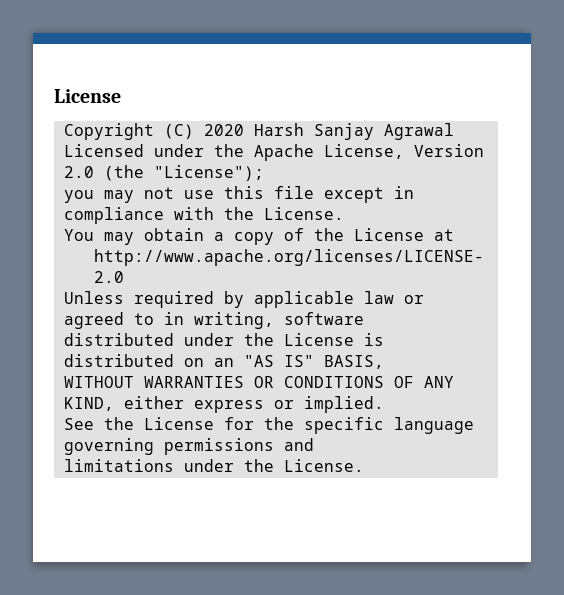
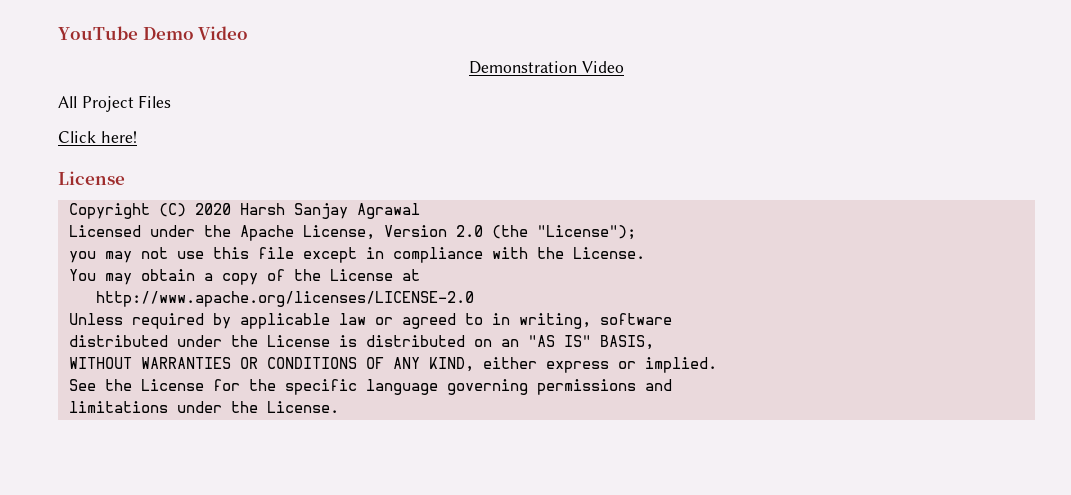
+ YouTube Demo Video
+ Demonstration Video
+ All Project Files
+ Click here!

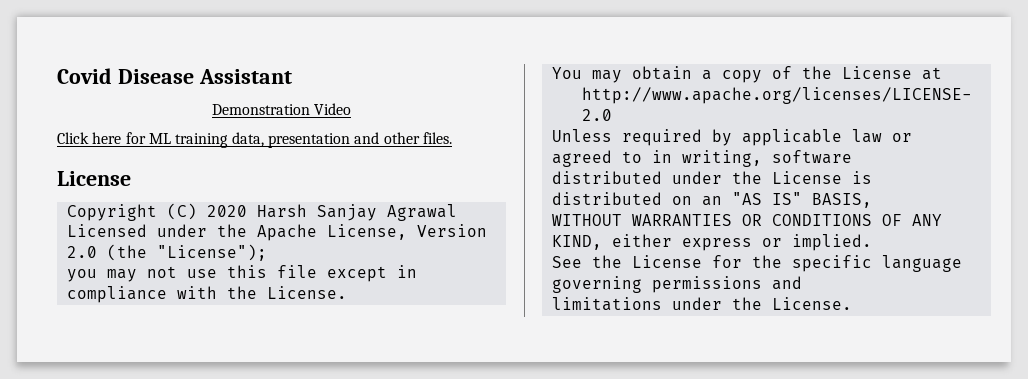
- YouTube Demo Video
+ Covid Disease Assistant
- All Project Files
- Click here!
+ Click here for ML training data, presentation and other files.

